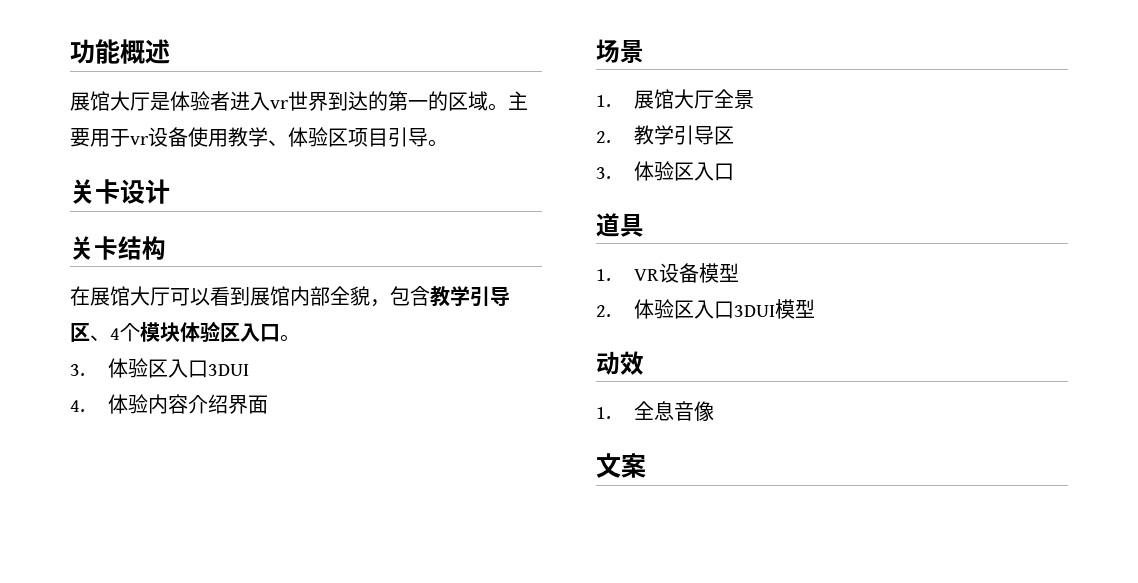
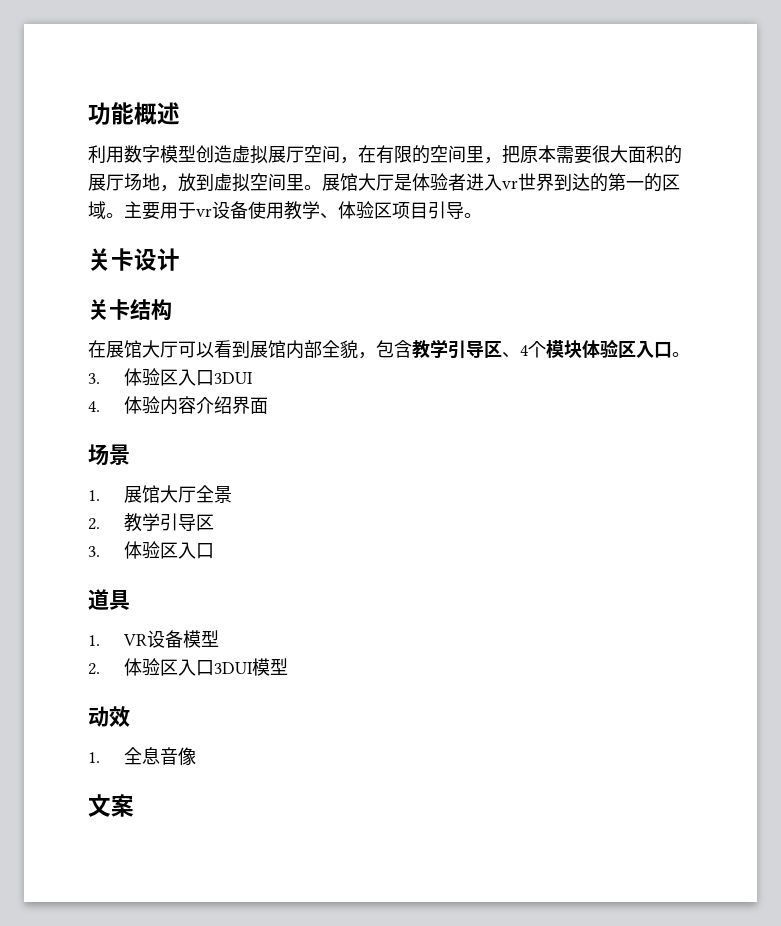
+ 利用数字模型创造虚拟展厅空间，在有限的空间里，把原本需要很大面积的展厅场地，放到虚拟空间里。

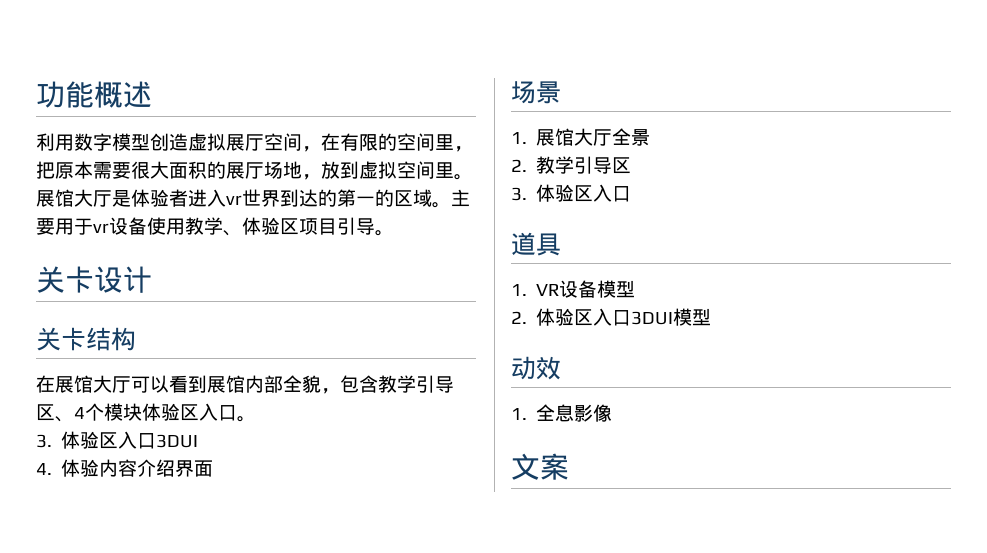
- 1.全息音像
+ 1.全息影像

